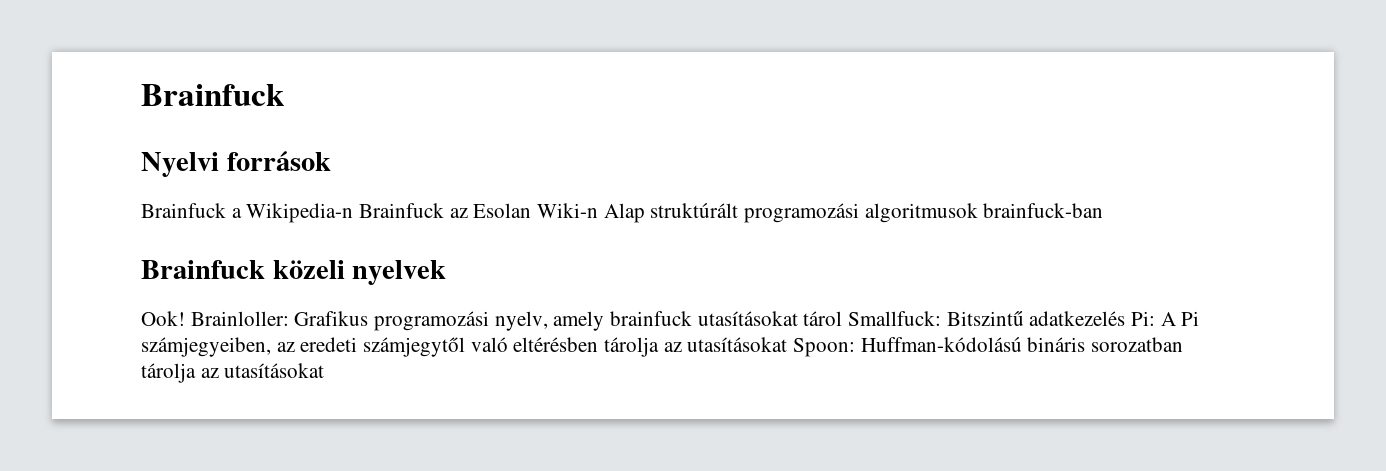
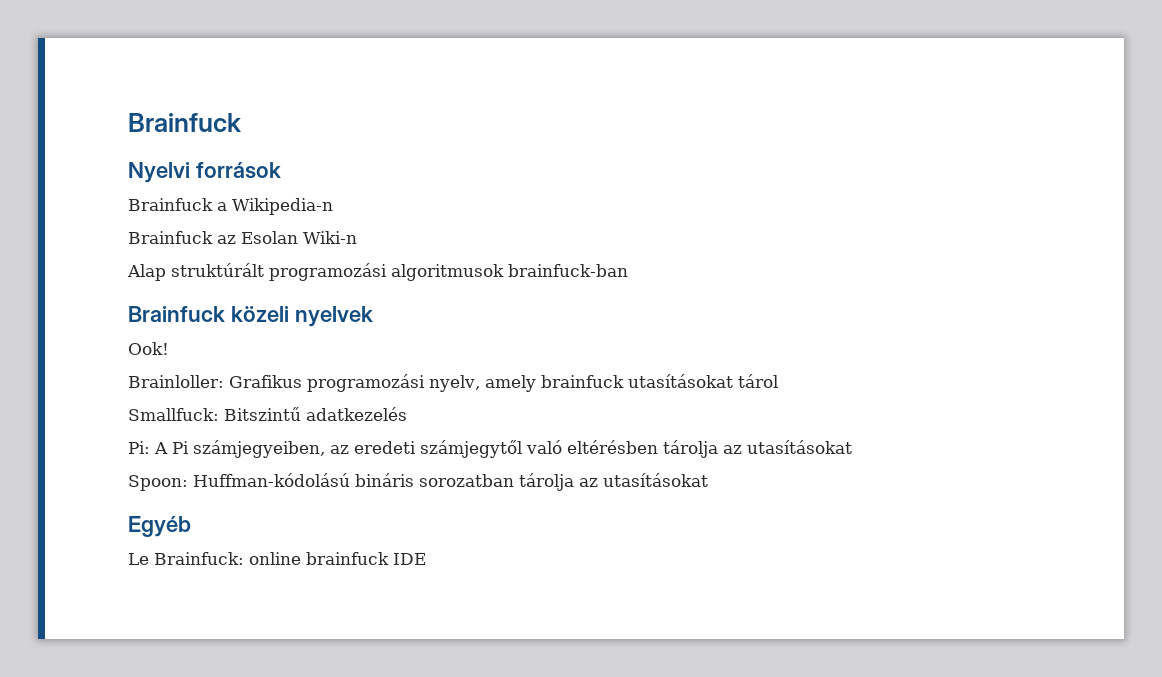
- Brainfuck a Wikipedia-n Brainfuck az Esolan Wiki-n Alap struktúrált programozási algoritmusok brainfuck-ban
+ Brainfuck a Wikipedia-n
+ Brainfuck az Esolan Wiki-n
+ Alap struktúrált programozási algoritmusok brainfuck-ban
- Ook! Brainloller: Grafikus programozási nyelv, amely brainfuck utasításokat tárol Smallfuck: Bitszintű adatkezelés Pi: A Pi számjegyeiben, az eredeti számjegytől való eltérésben tárolja az utasításokat Spoon: Huffman-kódolású bináris sorozatban tárolja az utasításokat
+ Ook!
+ Brainloller: Grafikus programozási nyelv, amely brainfuck utasításokat tárol
+ Smallfuck: Bitszintű adatkezelés
+ Pi: A Pi számjegyeiben, az eredeti számjegytől való eltérésben tárolja az utasításokat
+ Spoon: Huffman-kódolású bináris sorozatban tárolja az utasításokat
+ Egyéb
+ Le Brainfuck: online brainfuck IDE

